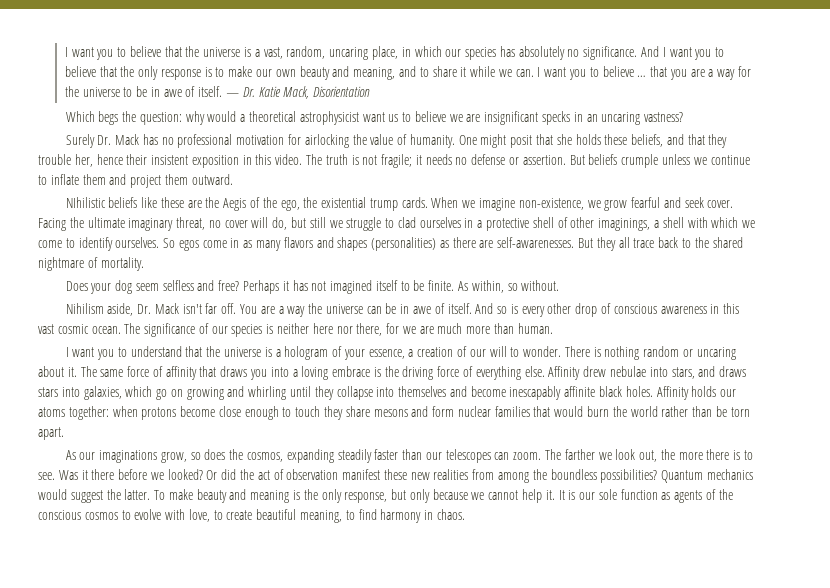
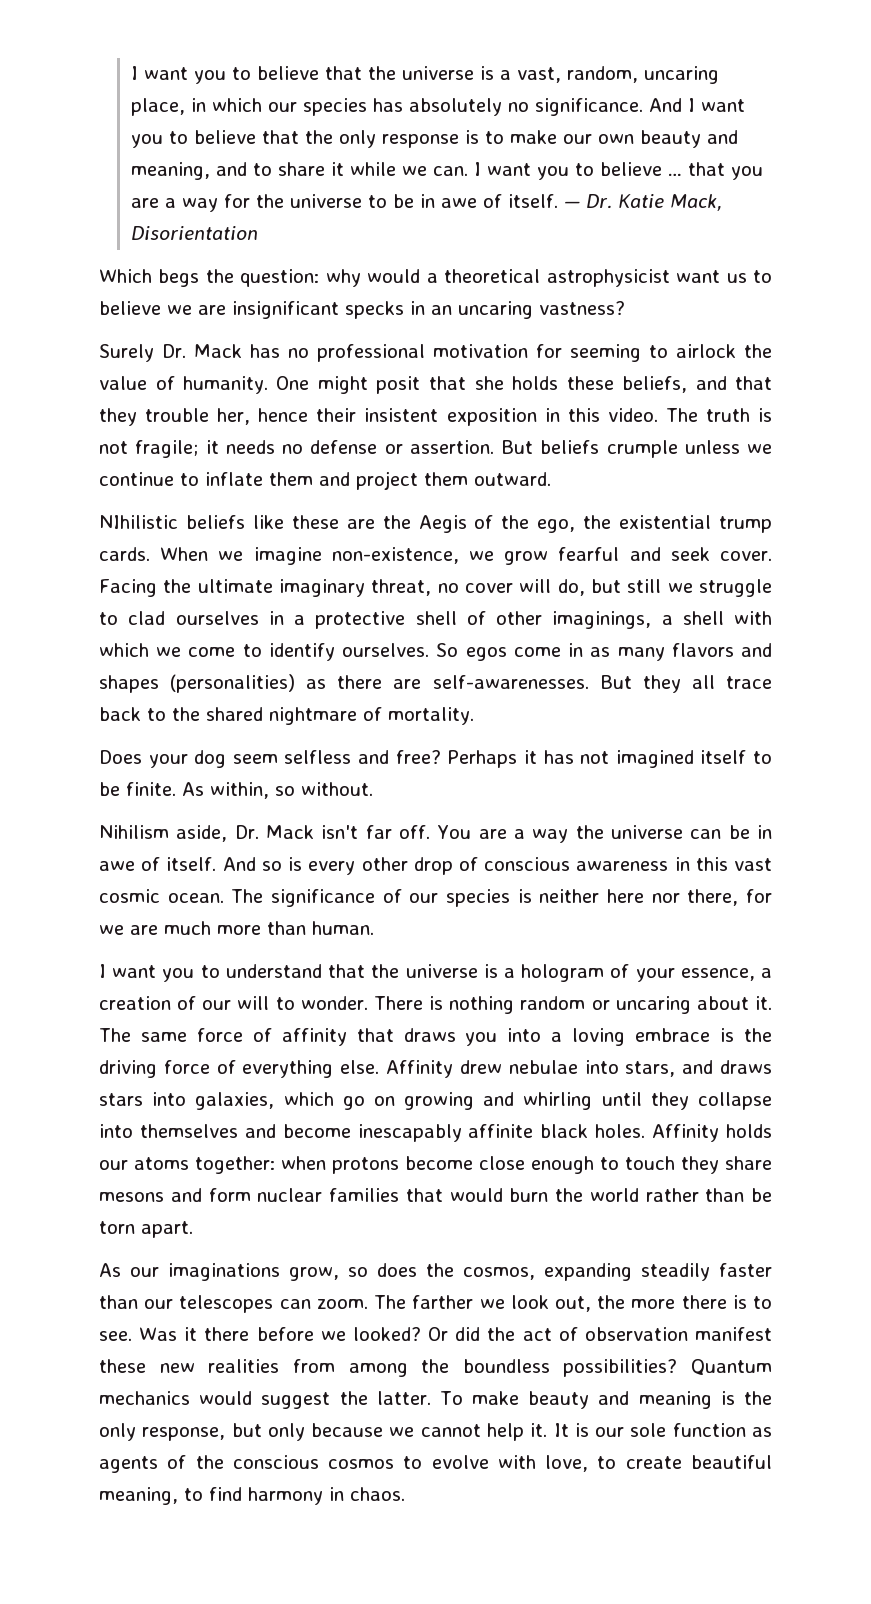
- Surely Dr. Mack has no professional motivation for airlocking the value of humanity.
+ Surely Dr. Mack has no professional motivation for seeming to airlock the value of humanity.

